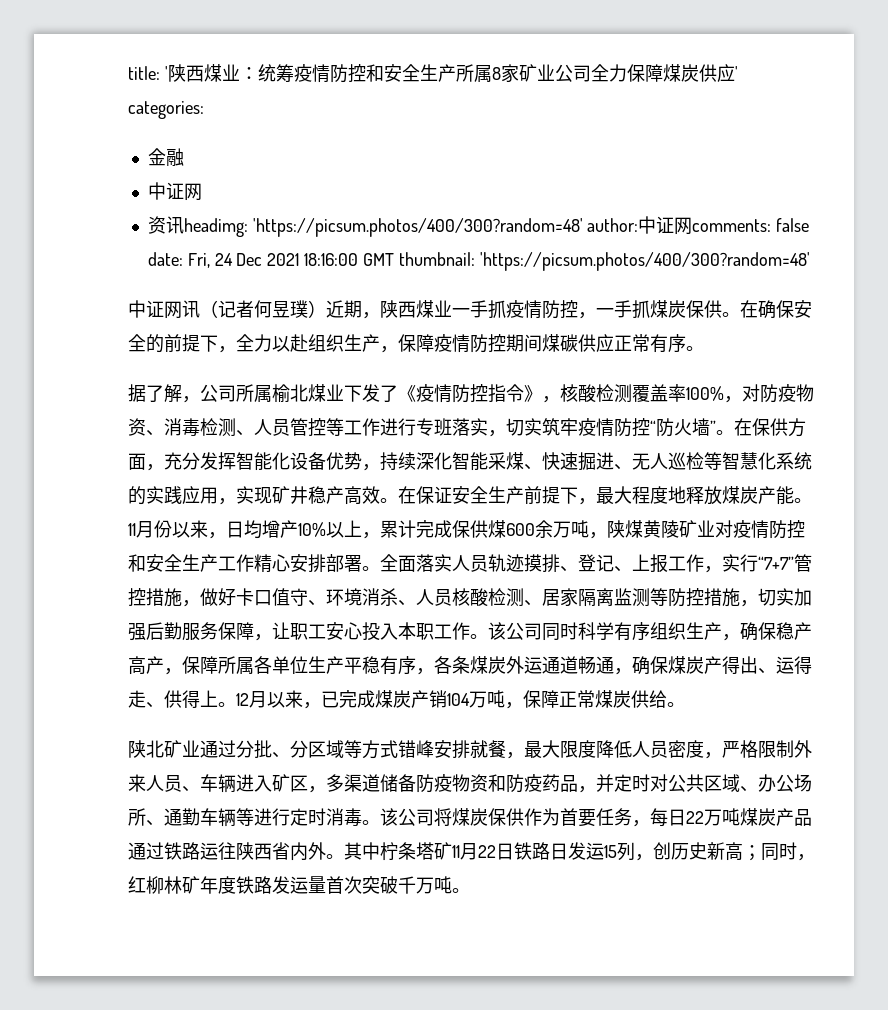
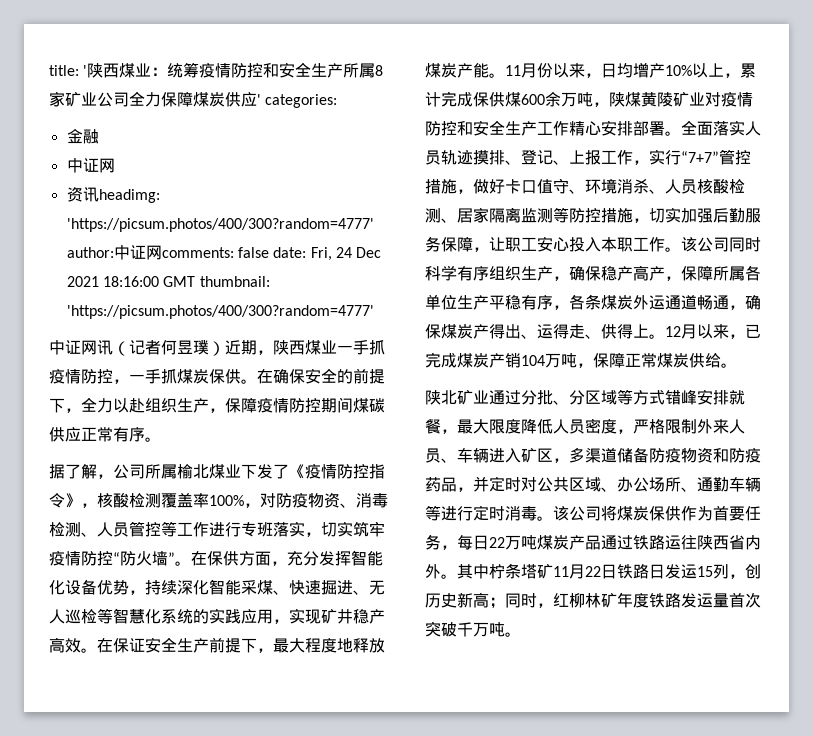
- 资讯headimg: 'https://picsum.photos/400/300?random=48' author:中证网comments: false date: Fri, 24 Dec 2021 18:16:00 GMT thumbnail: 'https://picsum.photos/400/300?random=48'
+ 资讯headimg: 'https://picsum.photos/400/300?random=4777' author:中证网comments: false date: Fri, 24 Dec 2021 18:16:00 GMT thumbnail: 'https://picsum.photos/400/300?random=4777'

